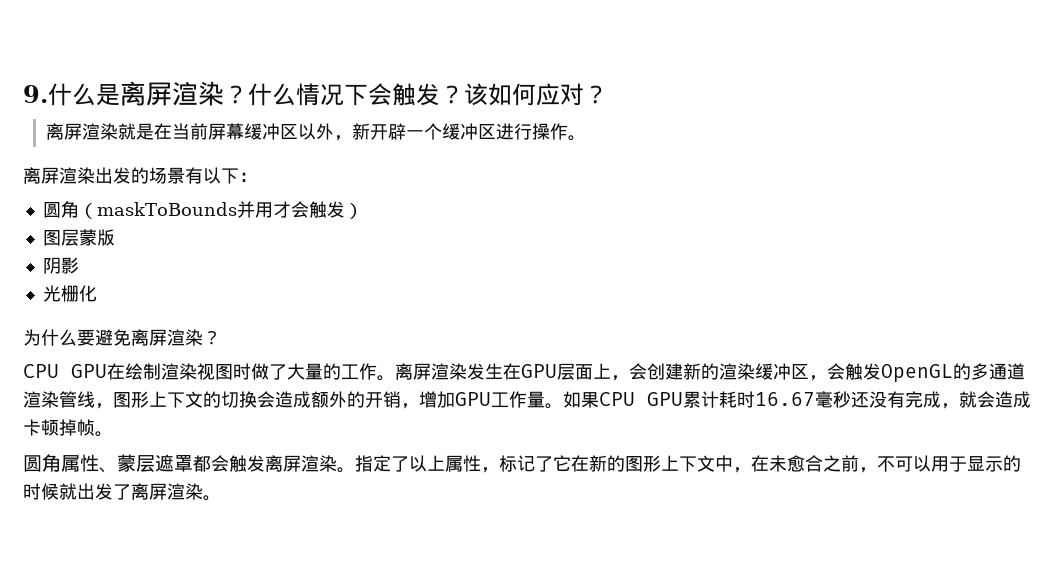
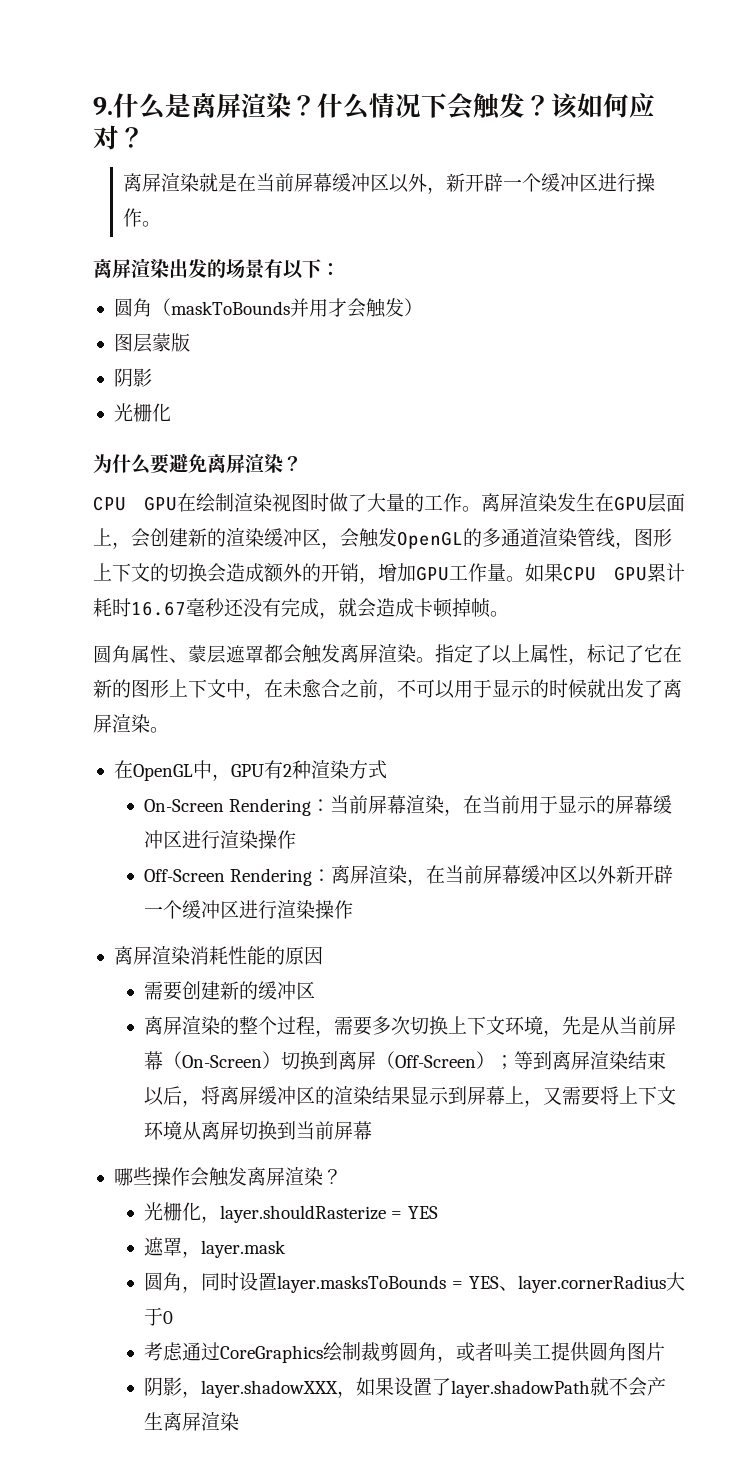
+ 在OpenGL中，GPU有2种渲染方式
+ On-Screen Rendering：当前屏幕渲染，在当前用于显示的屏幕缓冲区进行渲染操作
+ Off-Screen Rendering：离屏渲染，在当前屏幕缓冲区以外新开辟一个缓冲区进行渲染操作
+ 离屏渲染消耗性能的原因
+ 需要创建新的缓冲区
+ 离屏渲染的整个过程，需要多次切换上下文环境，先是从当前屏幕（On-Screen）切换到离屏（Off-Screen）；等到离屏渲染结束以后，将离屏缓冲区的渲染结果显示到屏幕上，又需要将上下文环境从离屏切换到当前屏幕
+ 哪些操作会触发离屏渲染？
+ 光栅化，layer.shouldRasterize = YES
+ 遮罩，layer.mask
+ 圆角，同时设置layer.masksToBounds = YES、layer.cornerRadius大于0
+ 考虑通过CoreGraphics绘制裁剪圆角，或者叫美工提供圆角图片
+ 阴影，layer.shadowXXX，如果设置了layer.shadowPath就不会产生离屏渲染

